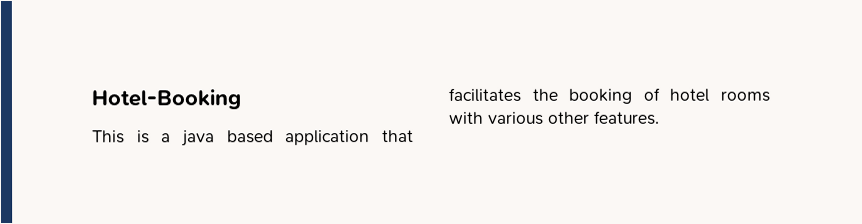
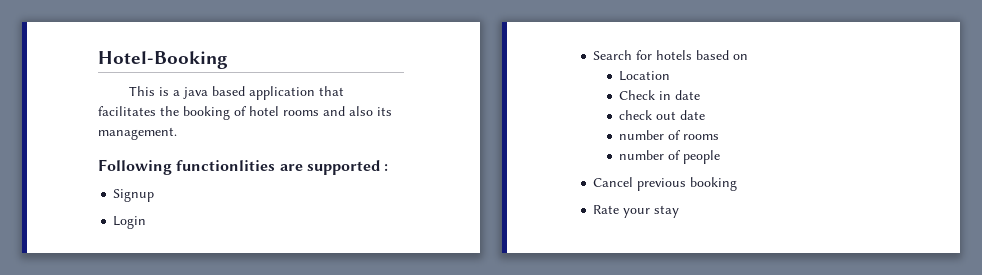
- This is a java based application that facilitates the booking of hotel rooms with various other features.
+ This is a java based application that facilitates the booking of hotel rooms and also its management.
+ Following functionlities are supported :
+ Signup
+ Login
+ Search for hotels based on
+ Location
+ Check in date
+ check out date
+ number of rooms
+ number of people
+ Cancel previous booking
+ Rate your stay

